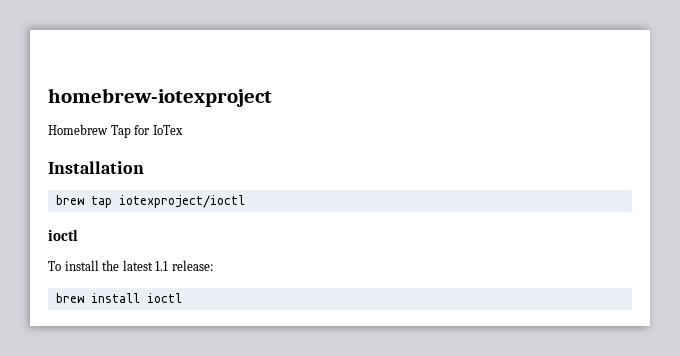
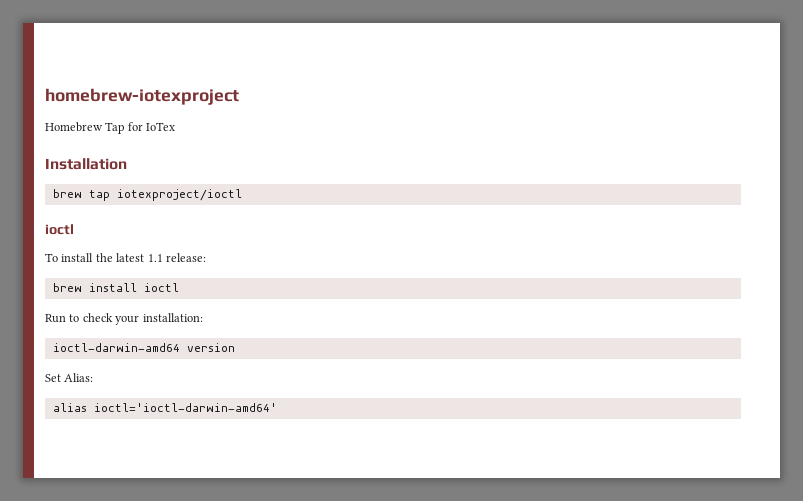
+ Run to check your installation:
+ ioctl-darwin-amd64 version
+ Set Alias:
+ alias ioctl='ioctl-darwin-amd64'

